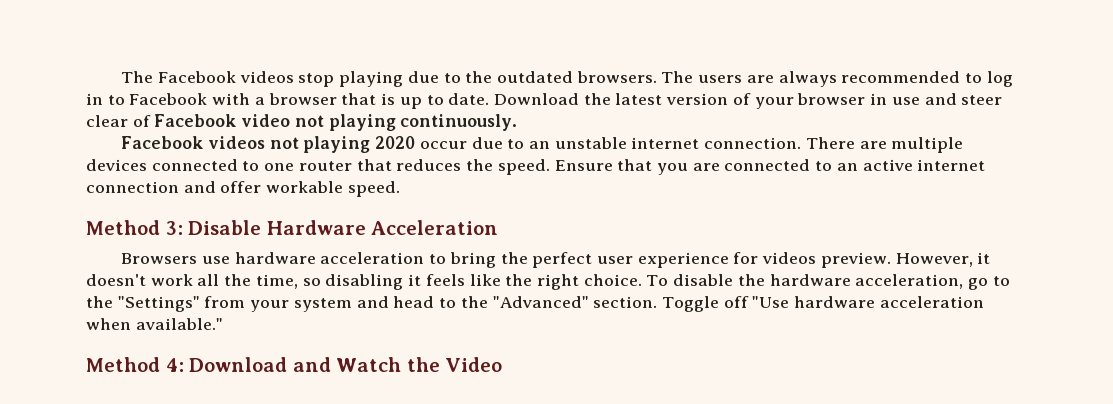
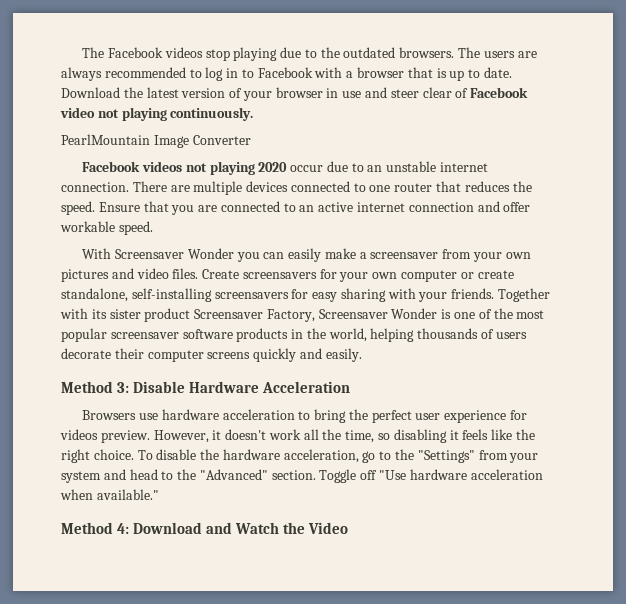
+ PearlMountain Image Converter
+ With Screensaver Wonder you can easily make a screensaver from your own pictures and video files. Create screensavers for your own computer or create standalone, self-installing screensavers for easy sharing with your friends. Together with its sister product Screensaver Factory, Screensaver Wonder is one of the most popular screensaver software products in the world, helping thousands of users decorate their computer screens quickly and easily.

